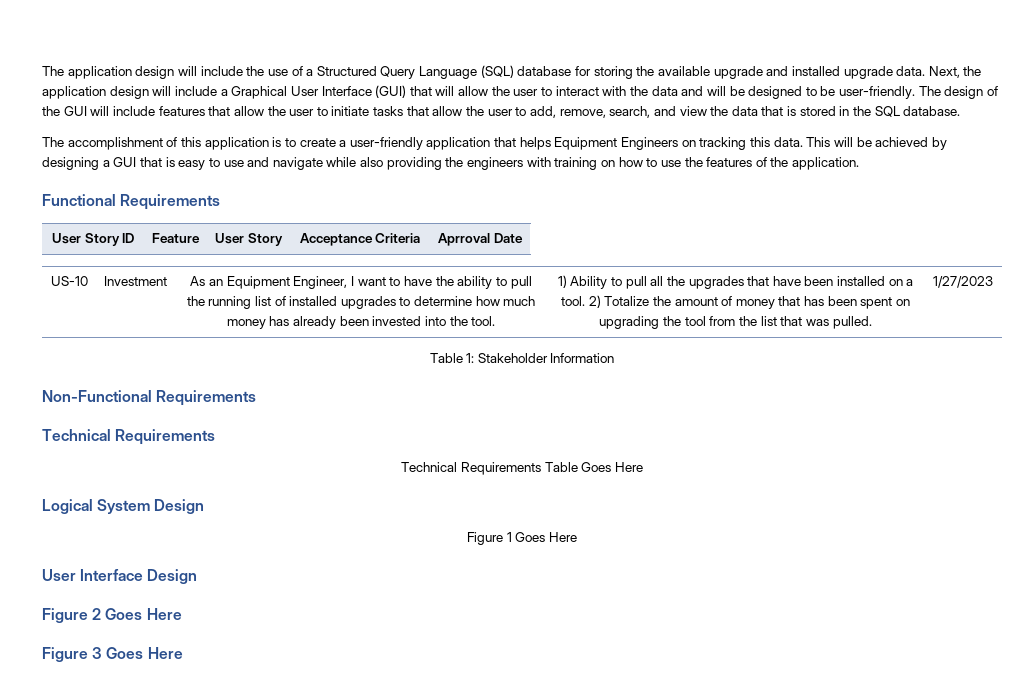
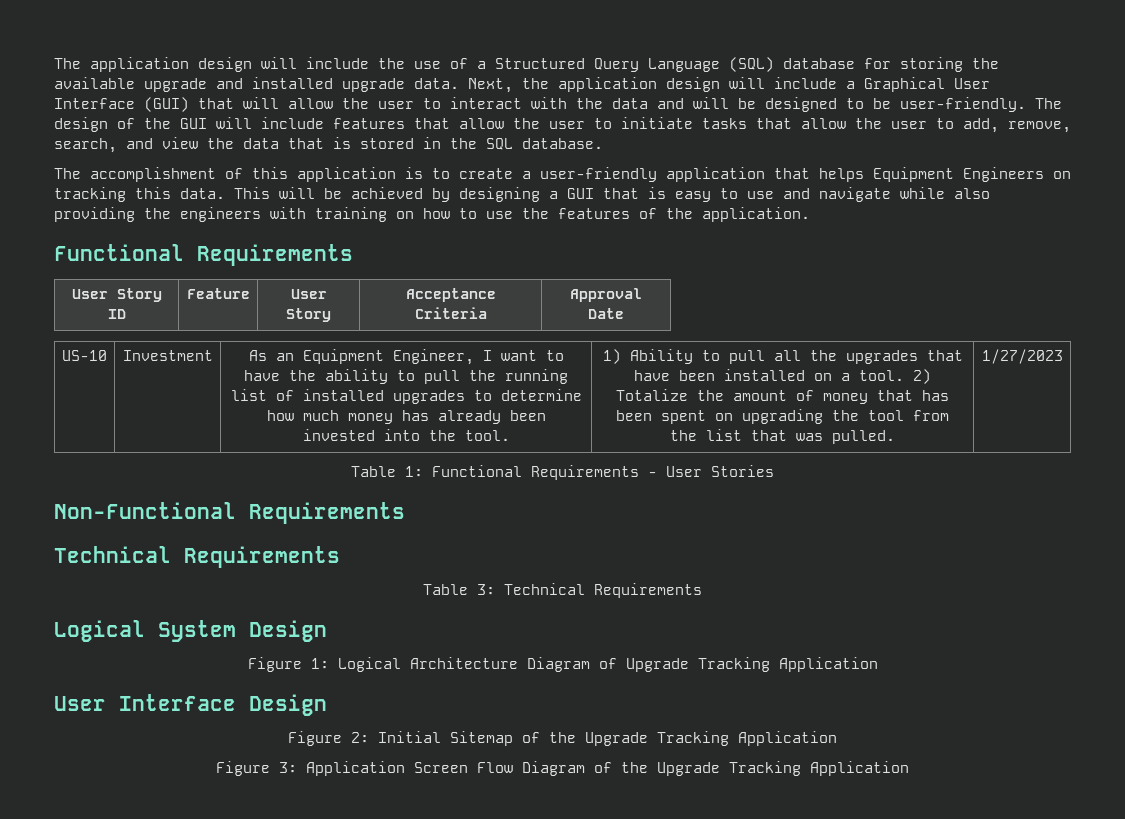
- User Story ID | Feature | User Story | Acceptance Criteria | Aprroval Date
+ User Story ID | Feature | User Story | Acceptance Criteria | Approval Date
- Table 1: Stakeholder Information
+ Table 1: Functional Requirements - User Stories
- Technical Requirements Table Goes Here
+ Table 3: Technical Requirements
- Figure 1 Goes Here
+ Figure 1: Logical Architecture Diagram of Upgrade Tracking Application
  User Interface Design
- Figure 2 Goes Here
- Figure 3 Goes Here
+ Figure 2: Initial Sitemap of the Upgrade Tracking Application
+ Figure 3: Application Screen Flow Diagram of the Upgrade Tracking Application

